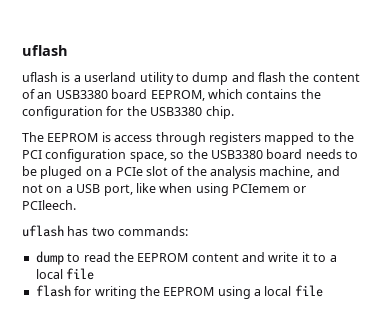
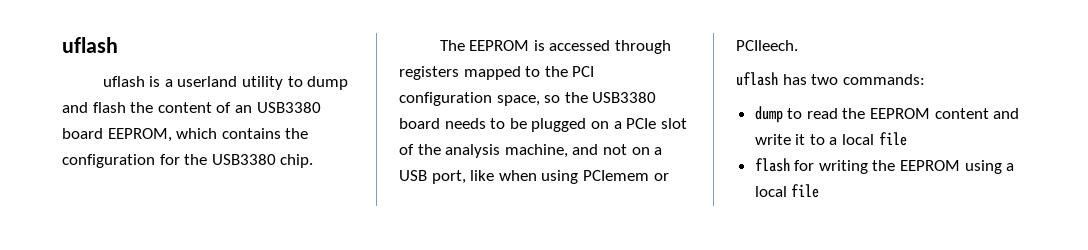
- The EEPROM is access through registers mapped to the PCI configuration space, so the USB3380 board needs to be pluged on a PCIe slot of the analysis machine, and not on a USB port, like when using PCIemem or PCIleech.
+ The EEPROM is accessed through registers mapped to the PCI configuration space, so the USB3380 board needs to be plugged on a PCIe slot of the analysis machine, and not on a USB port, like when using PCIemem or PCIleech.

